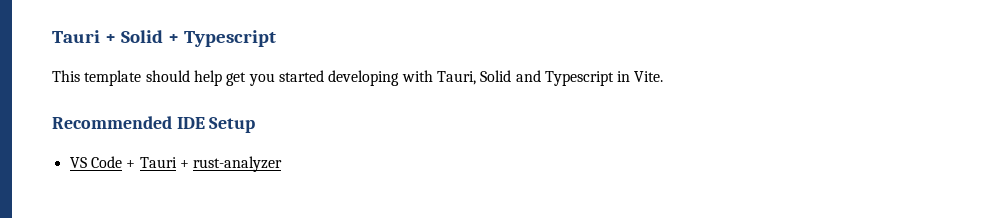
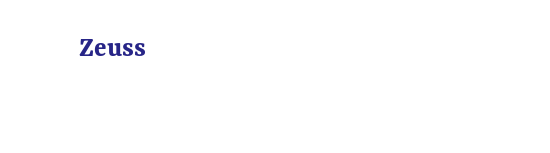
- Tauri + Solid + Typescript
- This template should help get you started developing with Tauri, Solid and Typescript in Vite.
- Recommended IDE Setup
- VS Code + Tauri + rust-analyzer
+ Zeuss

